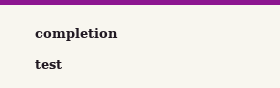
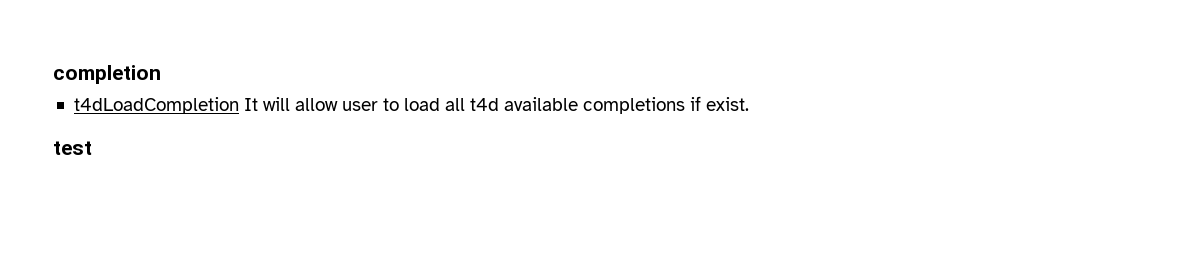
+ t4dLoadCompletion It will allow user to load all t4d available completions if exist.

